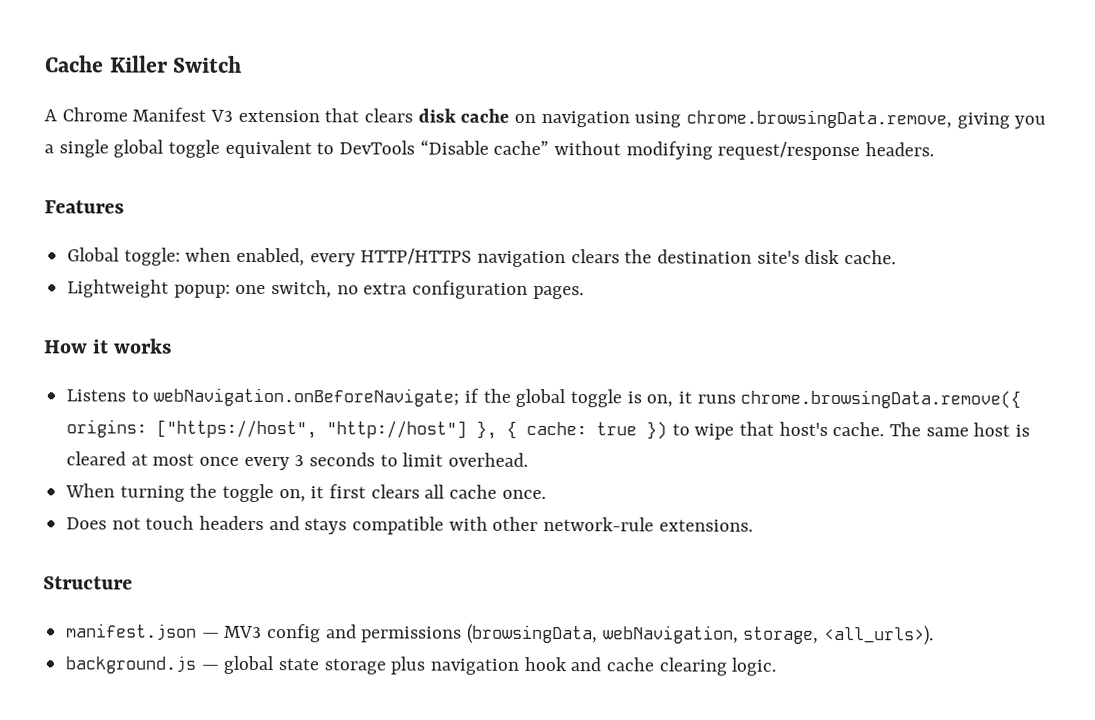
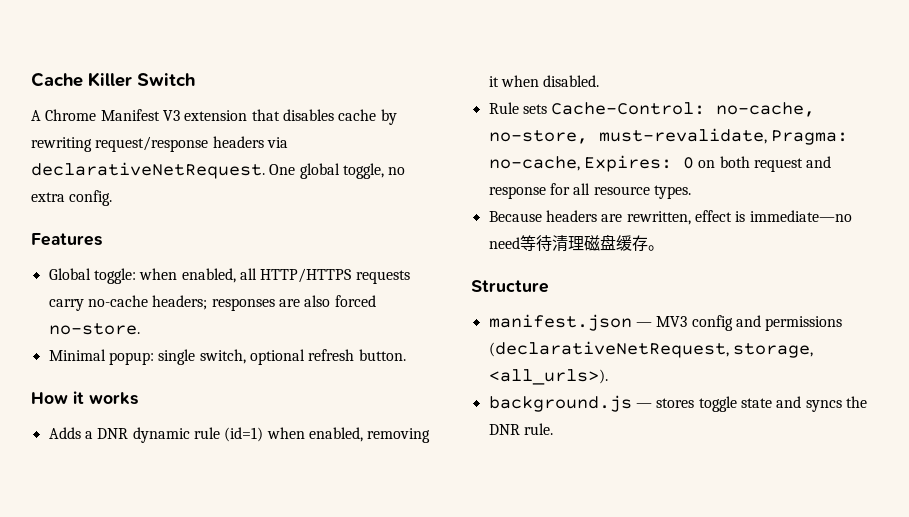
- A Chrome Manifest V3 extension that clears disk cache on navigation using chrome.browsingData.remove, giving you a single global toggle equivalent to DevTools “Disable cache” without modifying request/response headers.
+ A Chrome Manifest V3 extension that disables cache by rewriting request/response headers via declarativeNetRequest. One global toggle, no extra config.
- Global toggle: when enabled, every HTTP/HTTPS navigation clears the destination site's disk cache.
- Lightweight popup: one switch, no extra configuration pages.
+ Global toggle: when enabled, all HTTP/HTTPS requests carry no-cache headers; responses are also forced no-store.
+ Minimal popup: single switch, optional refresh button.
  How it works
- Listens to webNavigation.onBeforeNavigate; if the global toggle is on, it runs chrome.browsingData.remove({ origins: ["https://host", "http://host"] }, { cache: true }) to wipe that host's cache. The same host is cleared at most once every 3 seconds to limit overhead.
- When turning the toggle on, it first clears all cache once.
- Does not touch headers and stays compatible with other network-rule extensions.
+ Adds a DNR dynamic rule (id=1) when enabled, removing it when disabled.
+ Rule sets Cache-Control: no-cache, no-store, must-revalidate, Pragma: no-cache, Expires: 0 on both request and response for all resource types.
+ Because headers are rewritten, effect is immediate—no need等待清理磁盘缓存。
- manifest.json — MV3 config and permissions (browsingData, webNavigation, storage, <all_urls>).
+ manifest.json — MV3 config and permissions (declarativeNetRequest, storage, <all_urls>).
- background.js — global state storage plus navigation hook and cache clearing logic.
+ background.js — stores toggle state and syncs the DNR rule.

